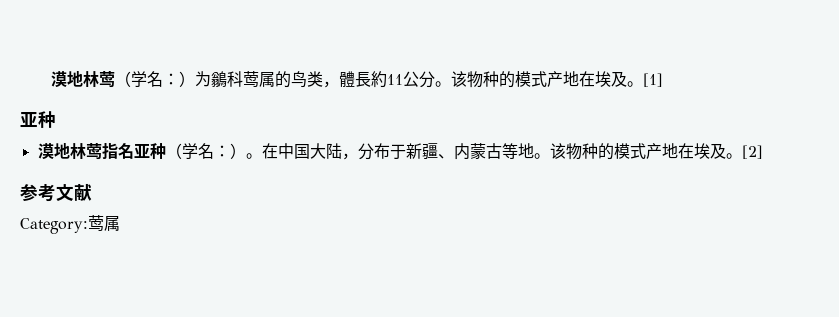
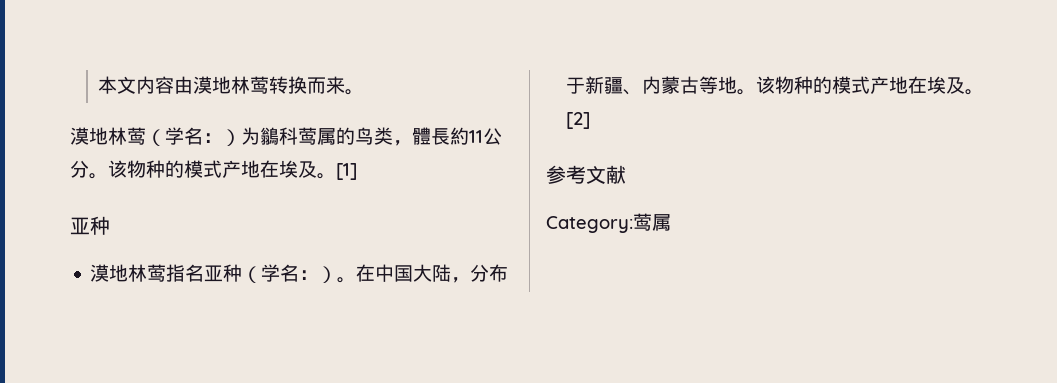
+ 本文内容由漠地林莺转换而来。

